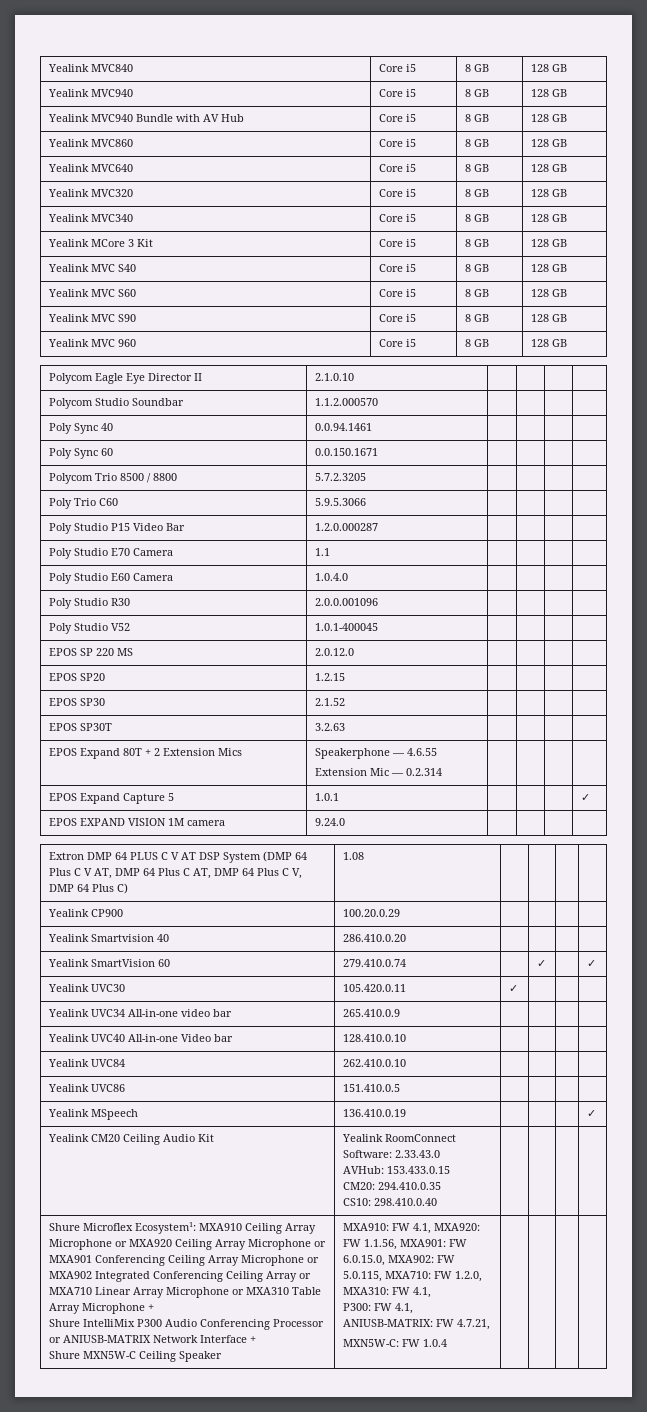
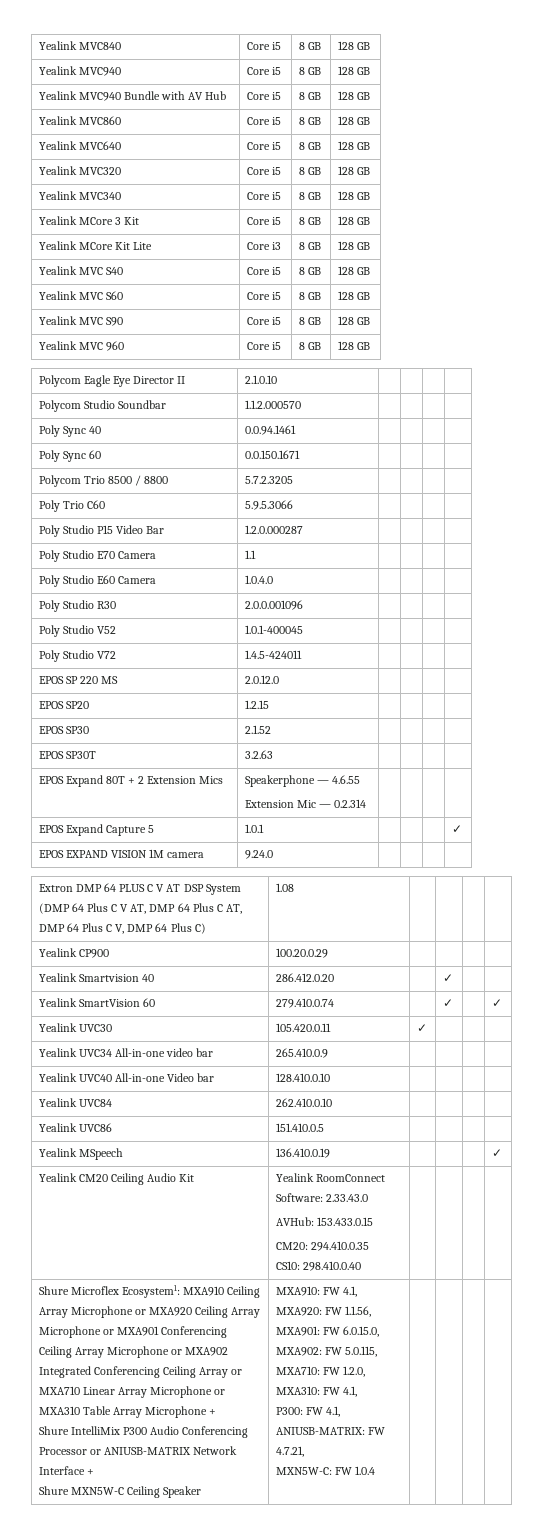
+ Yealink MCore Kit Lite | Core i3 | 8 GB | 128 GB
+ Poly Studio V72 | 1.4.5-424011 | | | |
- Yealink Smartvision 40 | 286.410.0.20 | | | |
+ Yealink Smartvision 40 | 286.412.0.20 | | ✓ | |

